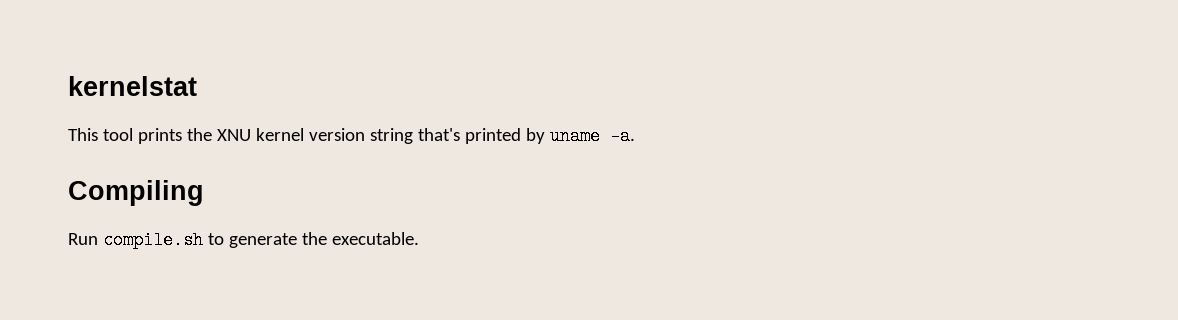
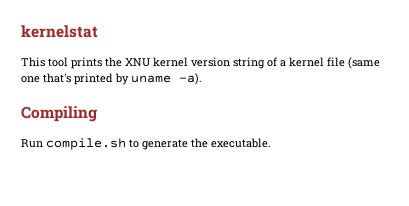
- This tool prints the XNU kernel version string that's printed by uname -a.
+ This tool prints the XNU kernel version string of a kernel file (same one that's printed by uname -a).

